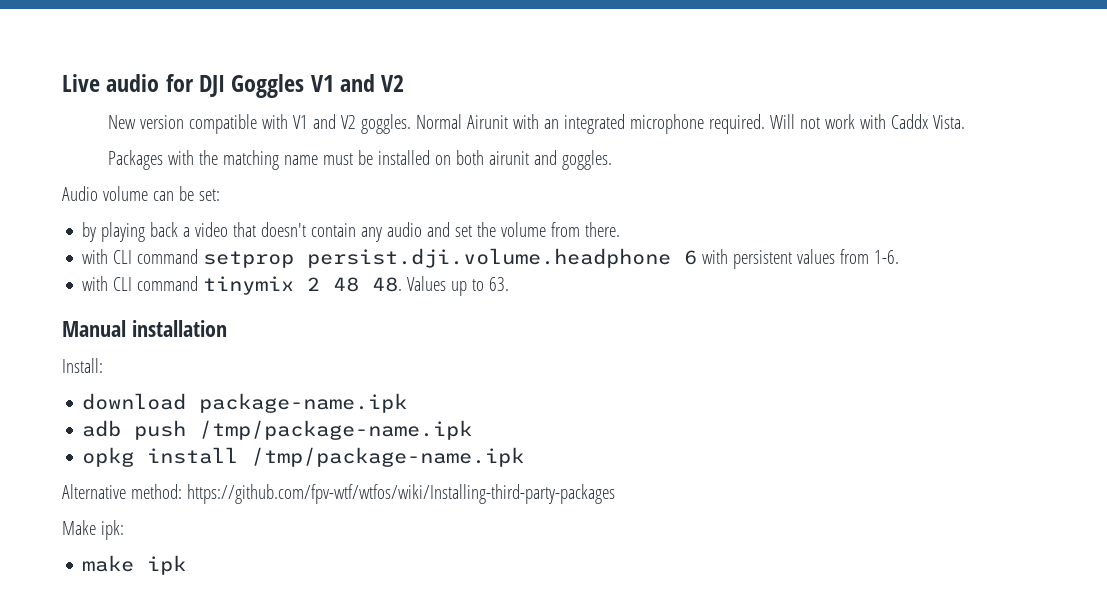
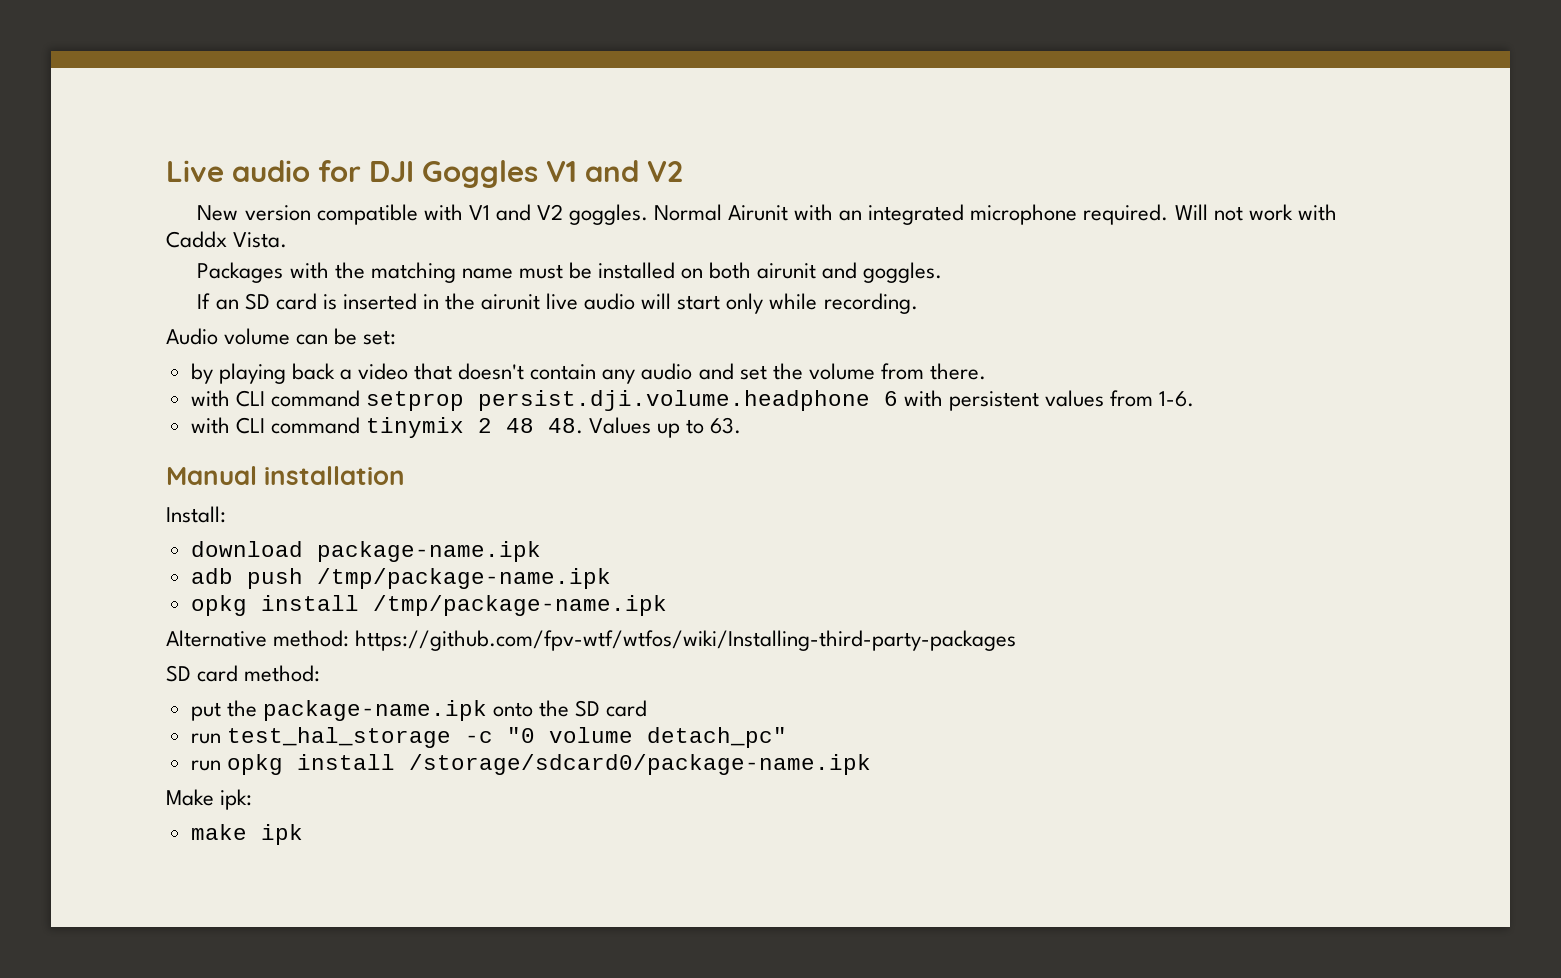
+ If an SD card is inserted in the airunit live audio will start only while recording.
+ SD card method:
+ put the package-name.ipk onto the SD card
+ run test_hal_storage -c "0 volume detach_pc"
+ run opkg install /storage/sdcard0/package-name.ipk

